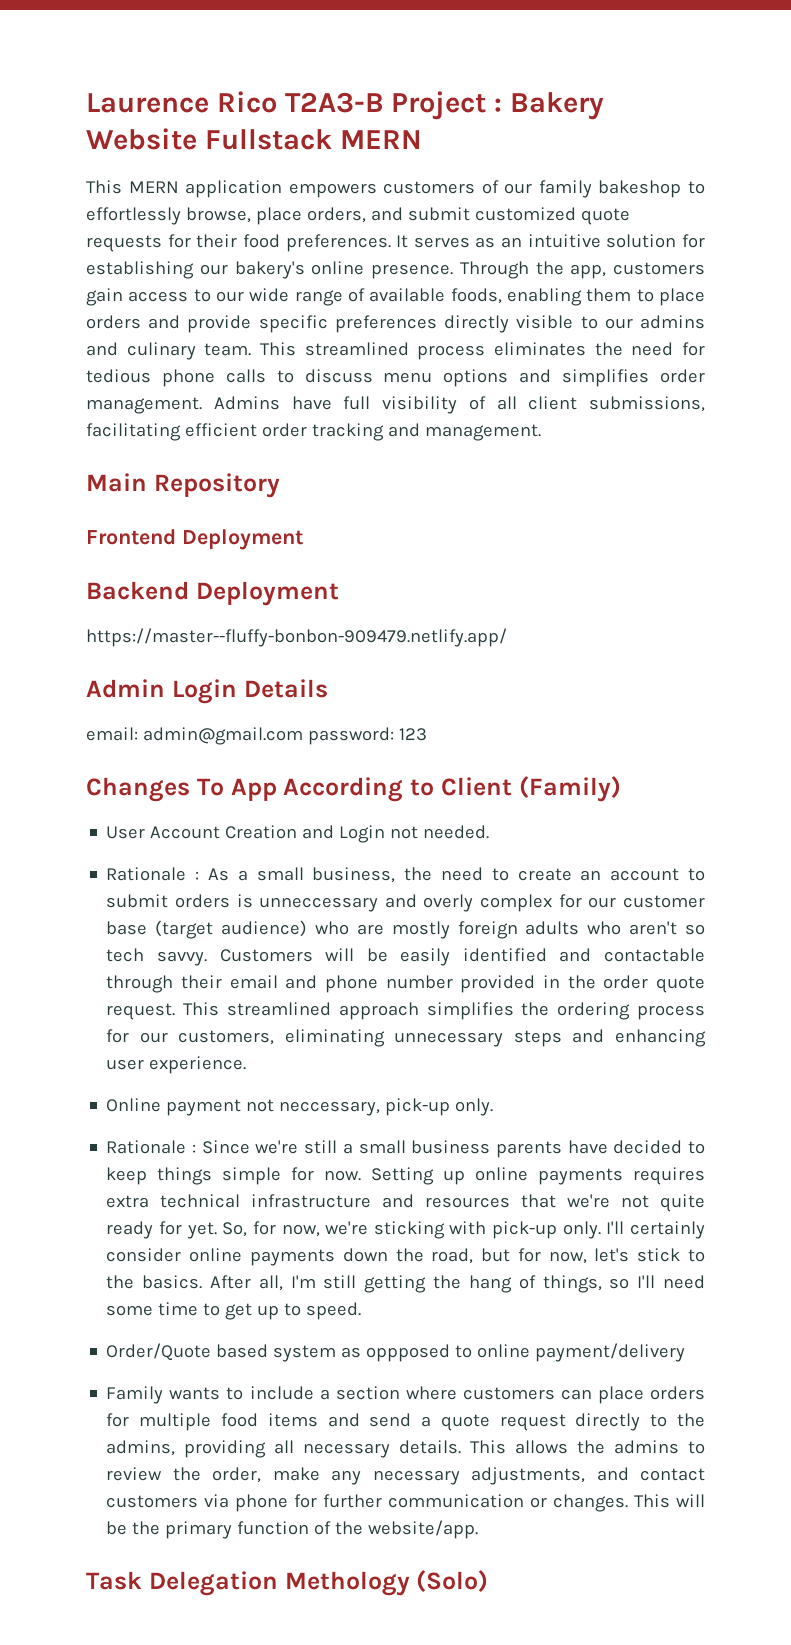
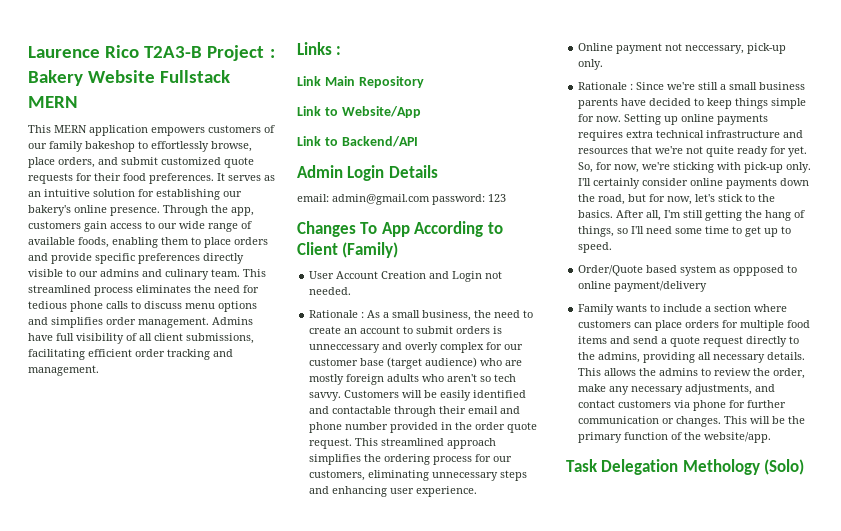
- Main Repository
+ Links :
+ Link Main Repository
- Frontend Deployment
- Backend Deployment
- https://master--fluffy-bonbon-909479.netlify.app/
+ Link to Website/App
+ Link to Backend/API

